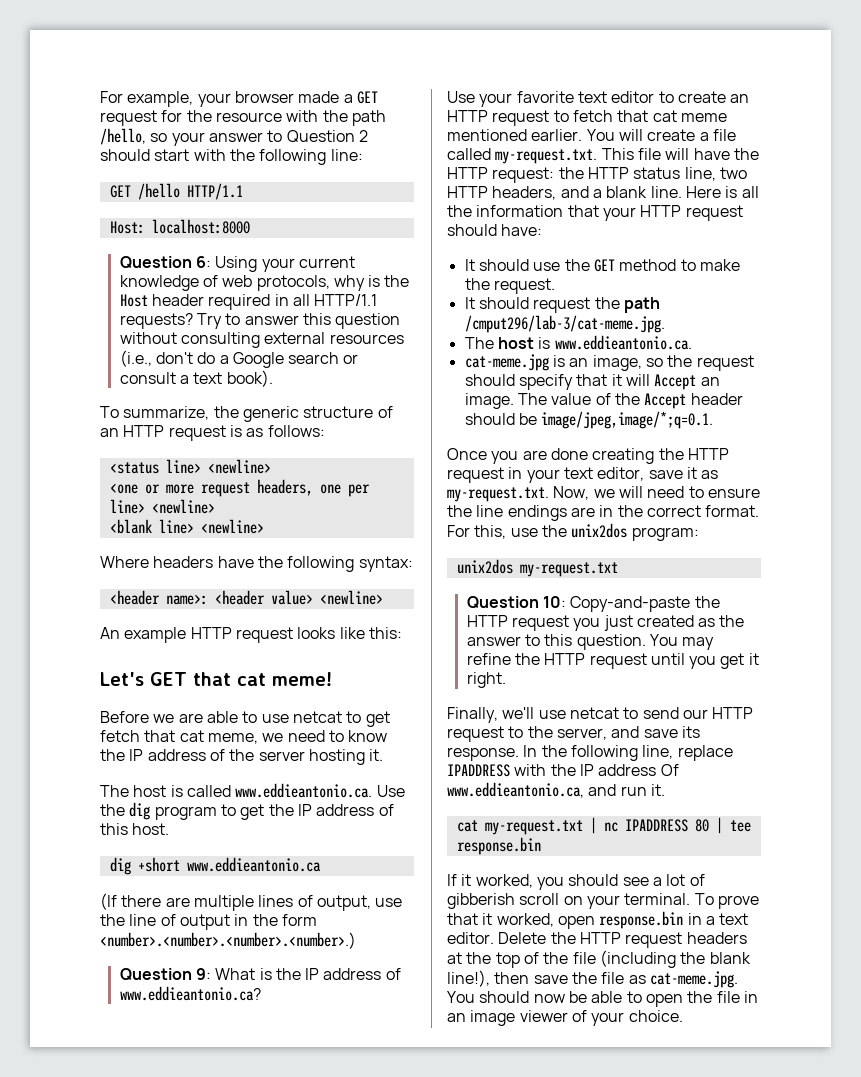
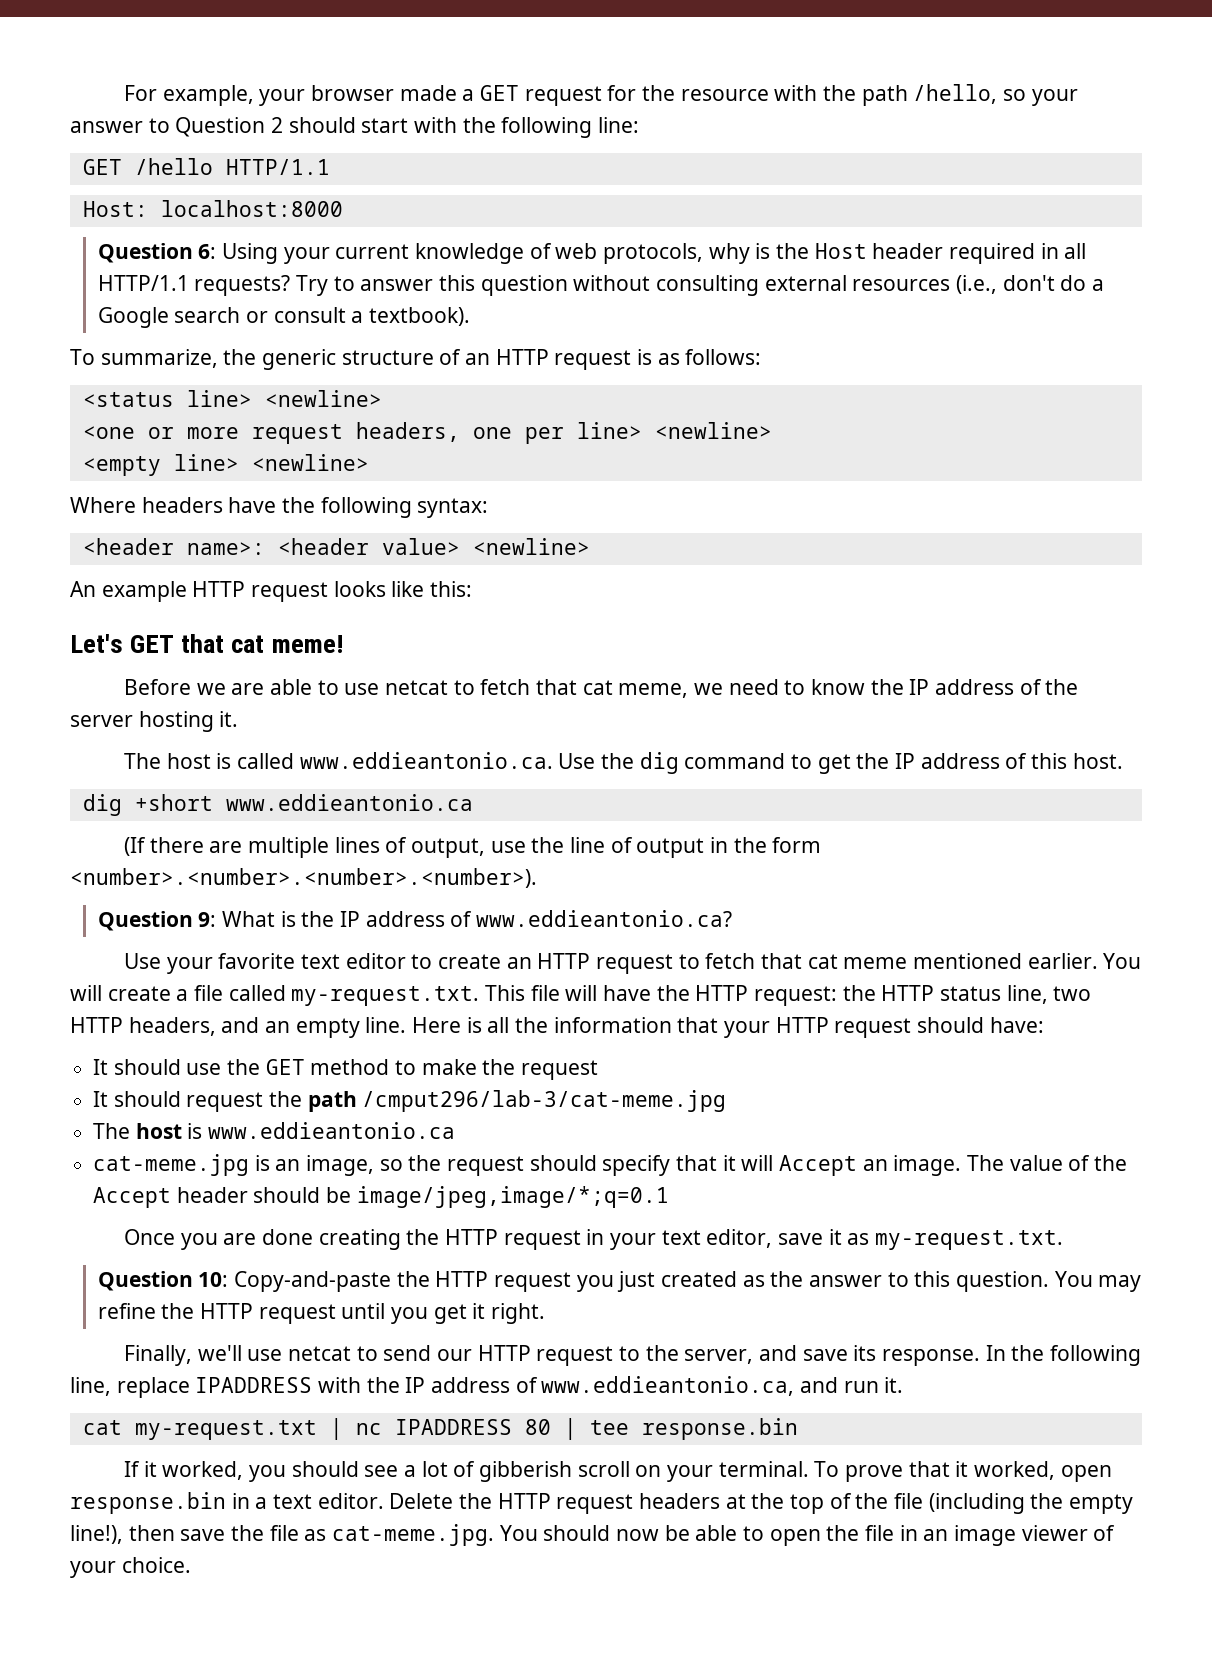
- Try to answer this question without consulting external resources (i.e., don't do a Google search or consult a text book).
+ Try to answer this question without consulting external resources (i.e., don't do a Google search or consult a textbook).
- <blank line> <newline>
+ <empty line> <newline>
- Before we are able to use netcat to get fetch that cat meme, we need to know the IP address of the server hosting it.
+ Before we are able to use netcat to fetch that cat meme, we need to know the IP address of the server hosting it.
- The host is called www.eddieantonio.ca. Use the dig program to get the IP address of this host.
+ The host is called www.eddieantonio.ca. Use the dig command to get the IP address of this host.
- (If there are multiple lines of output, use the line of output in the form <number>.<number>.<number>.<number>.)
+ (If there are multiple lines of output, use the line of output in the form <number>.<number>.<number>.<number>).
- You will create a file called my-request.txt. This file will have the HTTP request: the HTTP status line, two HTTP headers, and a blank line.
+ You will create a file called my-request.txt. This file will have the HTTP request: the HTTP status line, two HTTP headers, and an empty line.
- It should use the GET method to make the request.
+ It should use the GET method to make the request
- It should request the path /cmput296/lab-3/cat-meme.jpg.
- The host is www.eddieantonio.ca.
+ It should request the path /cmput296/lab-3/cat-meme.jpg
+ The host is www.eddieantonio.ca
- The value of the Accept header should be image/jpeg,image/*;q=0.1.
+ The value of the Accept header should be image/jpeg,image/*;q=0.1
- Once you are done creating the HTTP request in your text editor, save it as my-request.txt. Now, we will need to ensure the line endings are in the correct format. For this, use the unix2dos program:
- unix2dos my-request.txt
+ Once you are done creating the HTTP request in your text editor, save it as my-request.txt.
- In the following line, replace IPADDRESS with the IP address Of www.eddieantonio.ca, and run it.
+ In the following line, replace IPADDRESS with the IP address of www.eddieantonio.ca, and run it.
- Delete the HTTP request headers at the top of the file (including the blank line!), then save the file as cat-meme.jpg. You should now be able to open the file in an image viewer of your choice.
+ Delete the HTTP request headers at the top of the file (including the empty line!), then save the file as cat-meme.jpg. You should now be able to open the file in an image viewer of your choice.

